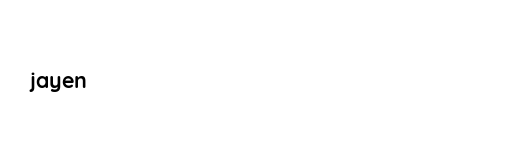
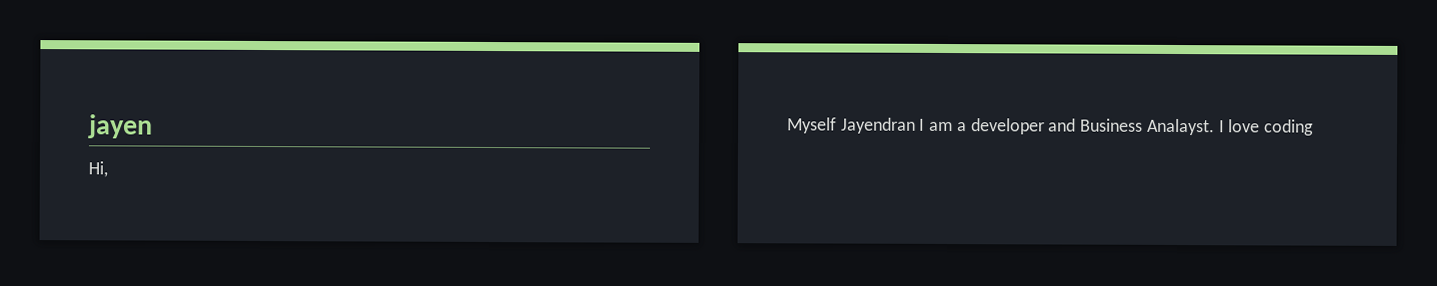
+ Hi,
+ Myself Jayendran I am a developer and Business Analayst. I love coding

